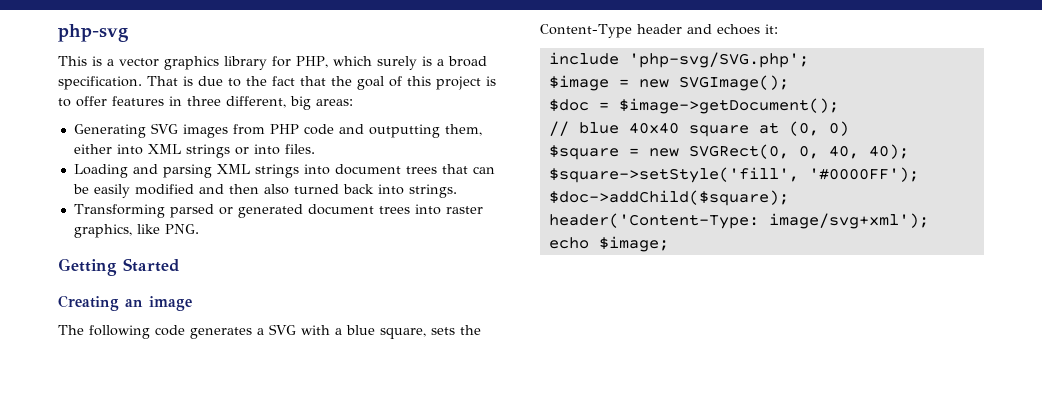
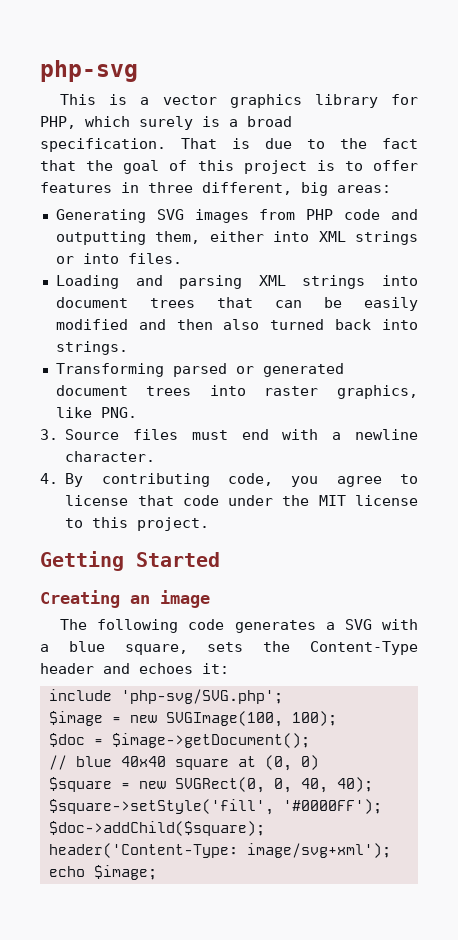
+ 3. Source files must end with a newline character.
+ 4. By contributing code, you agree to license that code under the MIT license to this project.
- $image = new SVGImage();
+ $image = new SVGImage(100, 100);

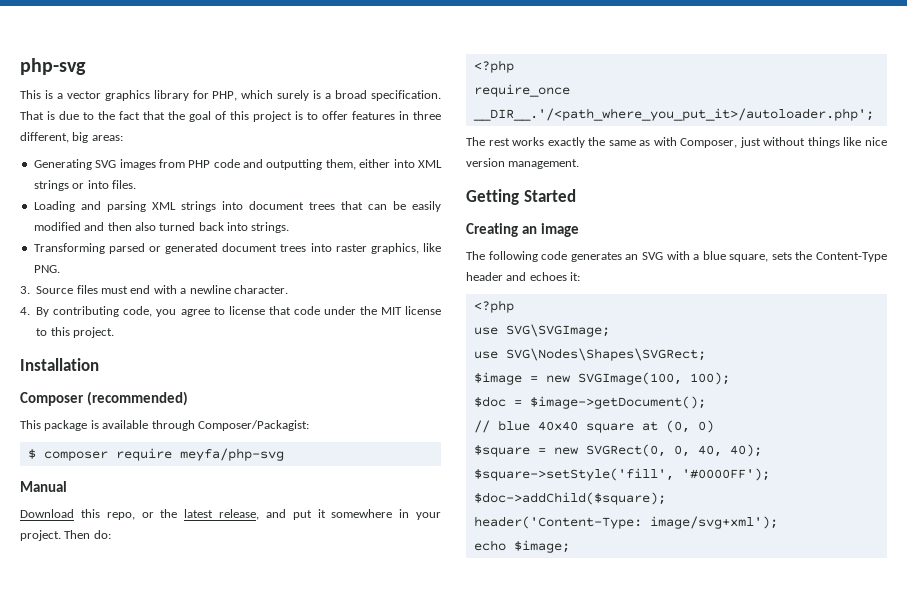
+ Installation
+ Composer (recommended)
+ This package is available through Composer/Packagist:
+ $ composer require meyfa/php-svg
+ Manual
+ Download this repo, or the latest release, and put it somewhere in your project. Then do:
+ <?php
+ require_once __DIR__.'/<path_where_you_put_it>/autoloader.php';
+ The rest works exactly the same as with Composer, just without things like nice version management.
- The following code generates a SVG with a blue square, sets the Content-Type header and echoes it:
- include 'php-svg/SVG.php';
+ The following code generates an SVG with a blue square, sets the Content-Type header and echoes it:
+ <?php
+ use SVG\SVGImage;
+ use SVG\Nodes\Shapes\SVGRect;

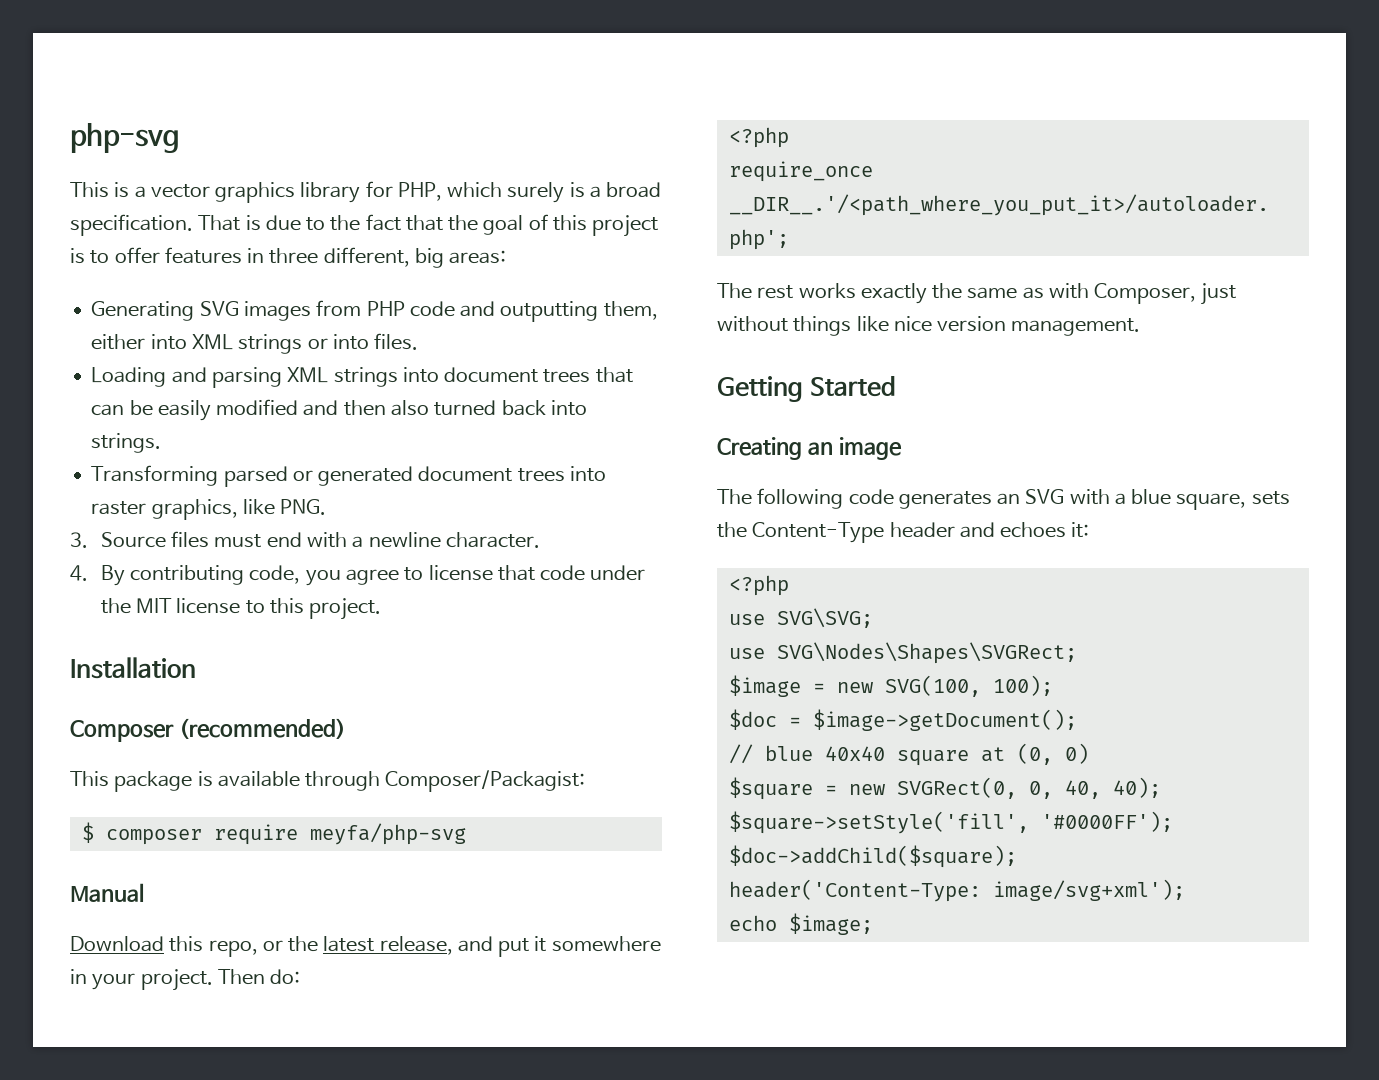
- use SVG\SVGImage;
+ use SVG\SVG;
- $image = new SVGImage(100, 100);
+ $image = new SVG(100, 100);

